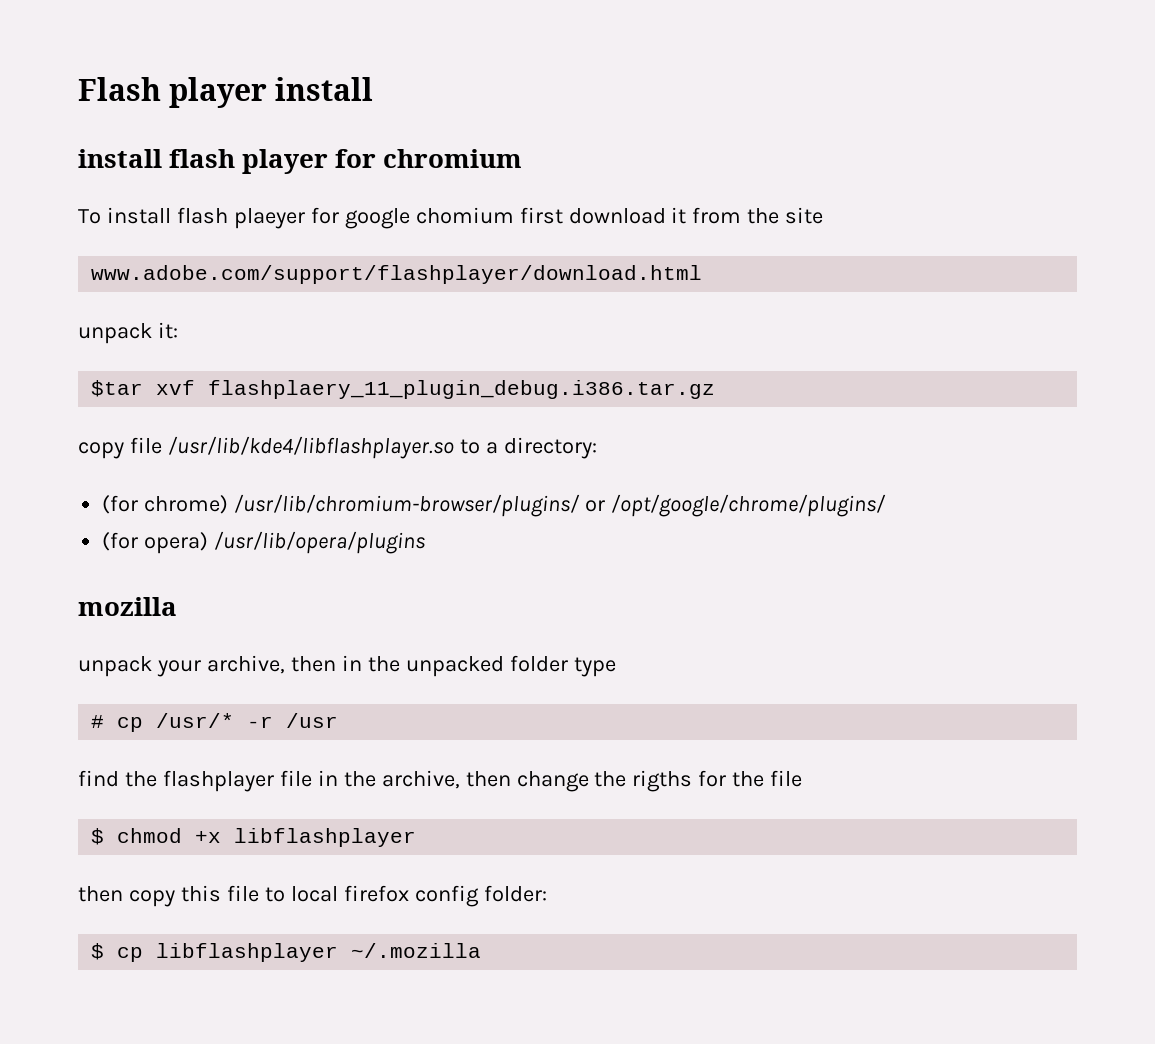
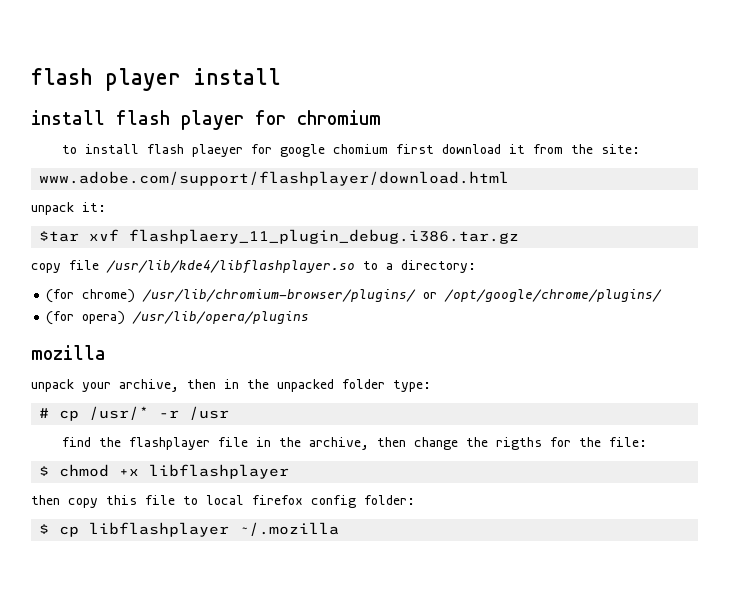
- Flash player install
+ flash player install
- To install flash plaeyer for google chomium first download it from the site
+ to install flash plaeyer for google chomium first download it from the site:
- unpack your archive, then in the unpacked folder type
+ unpack your archive, then in the unpacked folder type:
- find the flashplayer file in the archive, then change the rigths for the file
+ find the flashplayer file in the archive, then change the rigths for the file:

